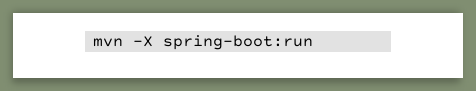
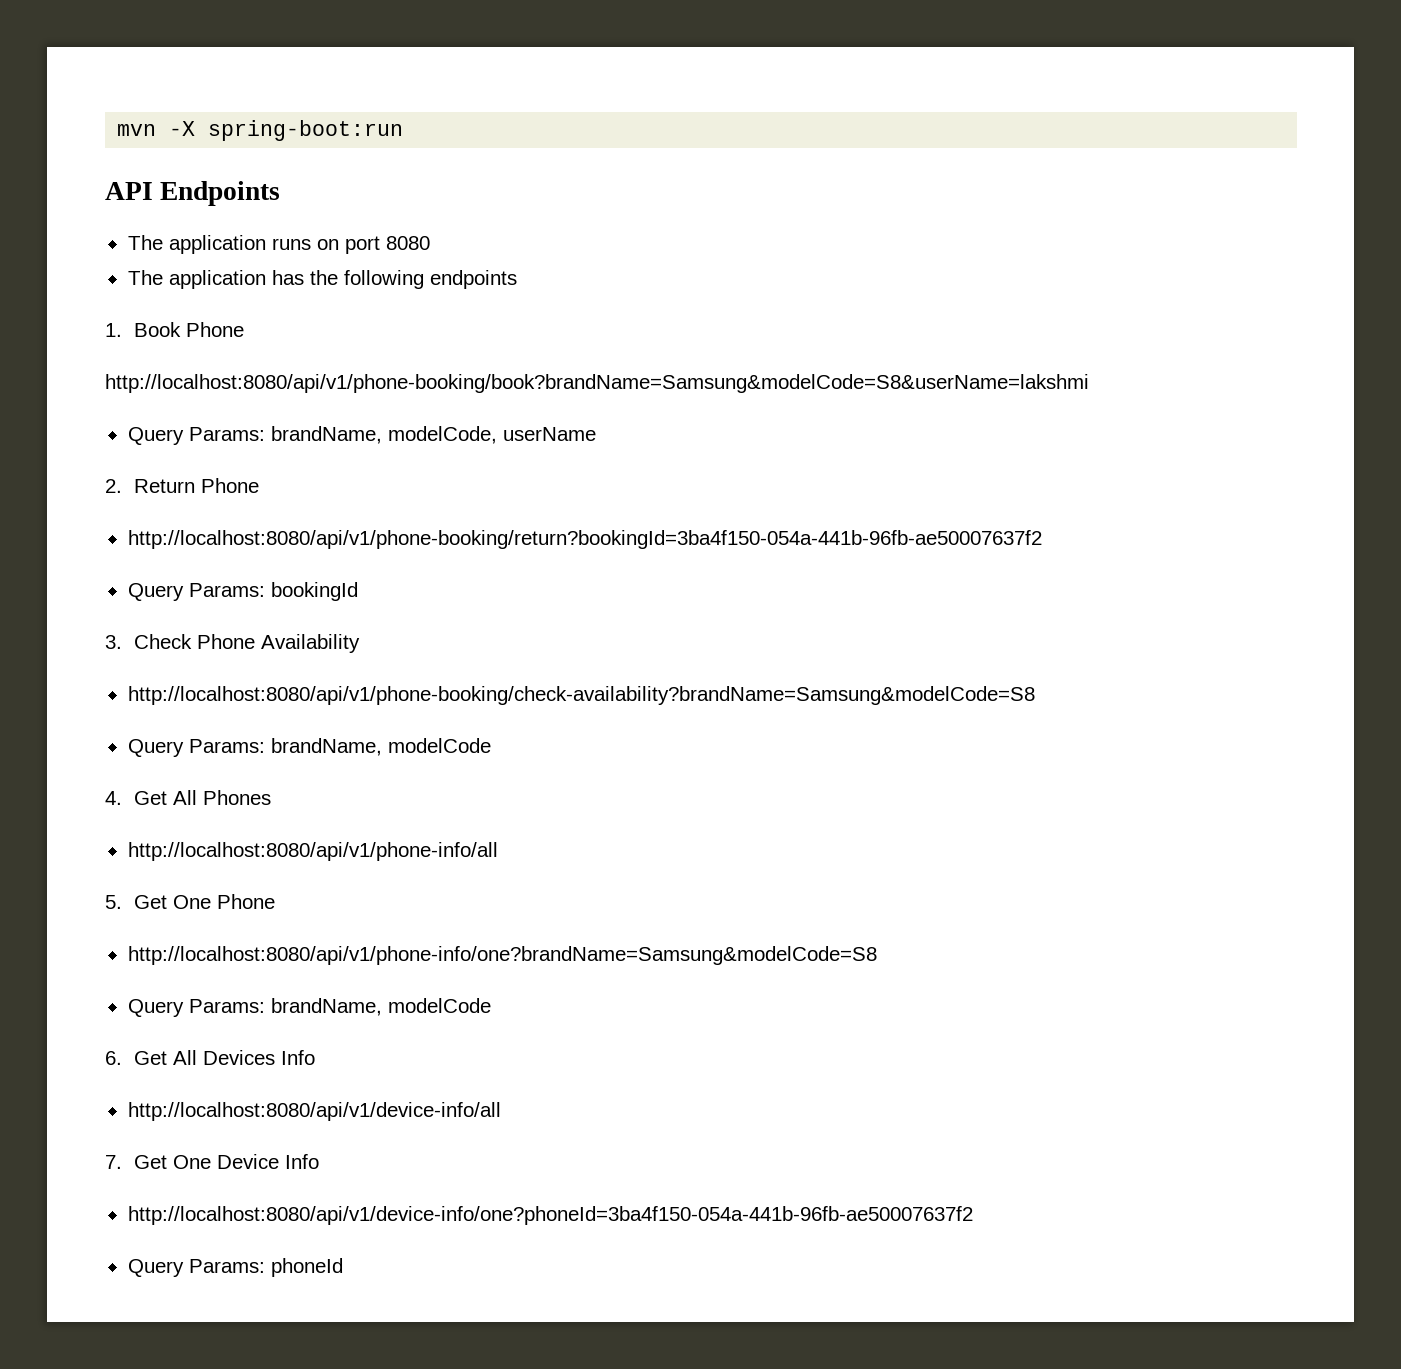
+ API Endpoints
+ The application runs on port 8080
+ The application has the following endpoints
+ 1. Book Phone
+ http://localhost:8080/api/v1/phone-booking/book?brandName=Samsung&modelCode=S8&userName=lakshmi
+ Query Params: brandName, modelCode, userName
+ 2. Return Phone
+ http://localhost:8080/api/v1/phone-booking/return?bookingId=3ba4f150-054a-441b-96fb-ae50007637f2
+ Query Params: bookingId
+ 3. Check Phone Availability
+ http://localhost:8080/api/v1/phone-booking/check-availability?brandName=Samsung&modelCode=S8
+ Query Params: brandName, modelCode
+ 4. Get All Phones
+ http://localhost:8080/api/v1/phone-info/all
+ 5. Get One Phone
+ http://localhost:8080/api/v1/phone-info/one?brandName=Samsung&modelCode=S8
+ Query Params: brandName, modelCode
+ 6. Get All Devices Info
+ http://localhost:8080/api/v1/device-info/all
+ 7. Get One Device Info
+ http://localhost:8080/api/v1/device-info/one?phoneId=3ba4f150-054a-441b-96fb-ae50007637f2
+ Query Params: phoneId

